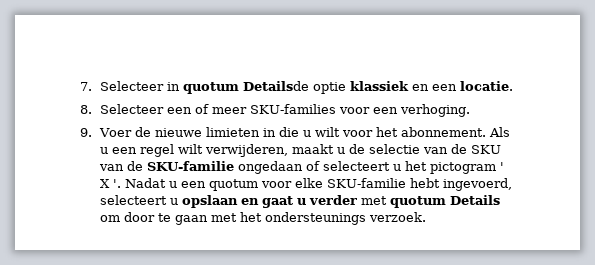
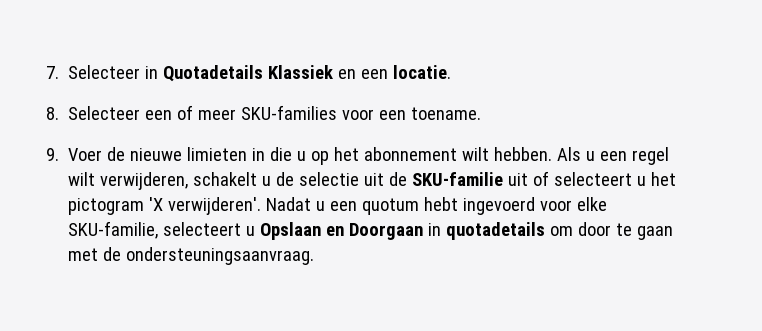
- 7. Selecteer in quotum Detailsde optie klassiek en een locatie.
+ 7. Selecteer in Quotadetails Klassiek en een locatie.
- 8. Selecteer een of meer SKU-families voor een verhoging.
+ 8. Selecteer een of meer SKU-families voor een toename.
- 9. Voer de nieuwe limieten in die u wilt voor het abonnement.
+ 9. Voer de nieuwe limieten in die u op het abonnement wilt hebben.
- Als u een regel wilt verwijderen, maakt u de selectie van de SKU van de SKU-familie ongedaan of selecteert u het pictogram ' X '.
+ Als u een regel wilt verwijderen, schakelt u de selectie uit de SKU-familie uit of selecteert u het pictogram 'X verwijderen'.
- Nadat u een quotum voor elke SKU-familie hebt ingevoerd, selecteert u opslaan en gaat u verder met quotum Details om door te gaan met het ondersteunings verzoek.
+ Nadat u een quotum hebt ingevoerd voor elke SKU-familie, selecteert u Opslaan en Doorgaan in quotadetails om door te gaan met de ondersteuningsaanvraag.

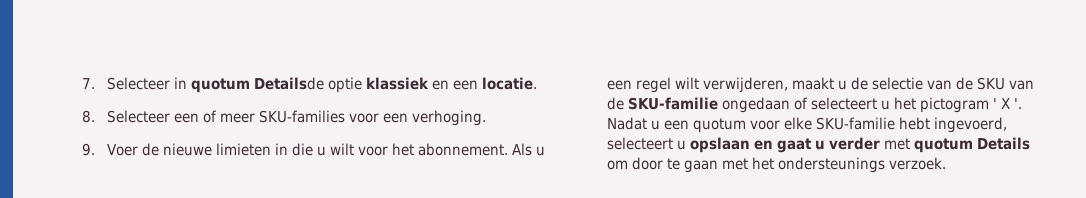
- 7. Selecteer in Quotadetails Klassiek en een locatie.
+ 7. Selecteer in quotum Detailsde optie klassiek en een locatie.
- 8. Selecteer een of meer SKU-families voor een toename.
+ 8. Selecteer een of meer SKU-families voor een verhoging.
- 9. Voer de nieuwe limieten in die u op het abonnement wilt hebben.
+ 9. Voer de nieuwe limieten in die u wilt voor het abonnement.
- Als u een regel wilt verwijderen, schakelt u de selectie uit de SKU-familie uit of selecteert u het pictogram 'X verwijderen'.
+ Als u een regel wilt verwijderen, maakt u de selectie van de SKU van de SKU-familie ongedaan of selecteert u het pictogram ' X '.
- Nadat u een quotum hebt ingevoerd voor elke SKU-familie, selecteert u Opslaan en Doorgaan in quotadetails om door te gaan met de ondersteuningsaanvraag.
+ Nadat u een quotum voor elke SKU-familie hebt ingevoerd, selecteert u opslaan en gaat u verder met quotum Details om door te gaan met het ondersteunings verzoek.

